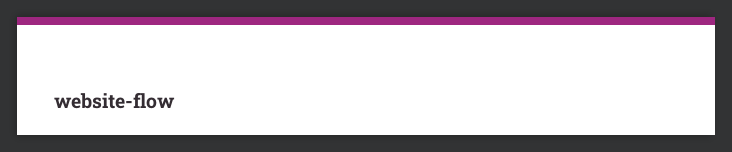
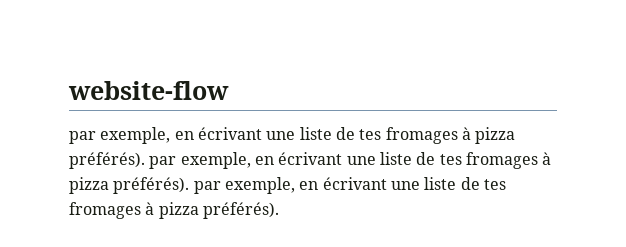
+ par exemple, en écrivant une liste de tes fromages à pizza préférés). par exemple, en écrivant une liste de tes fromages à pizza préférés). par exemple, en écrivant une liste de tes fromages à pizza préférés).

